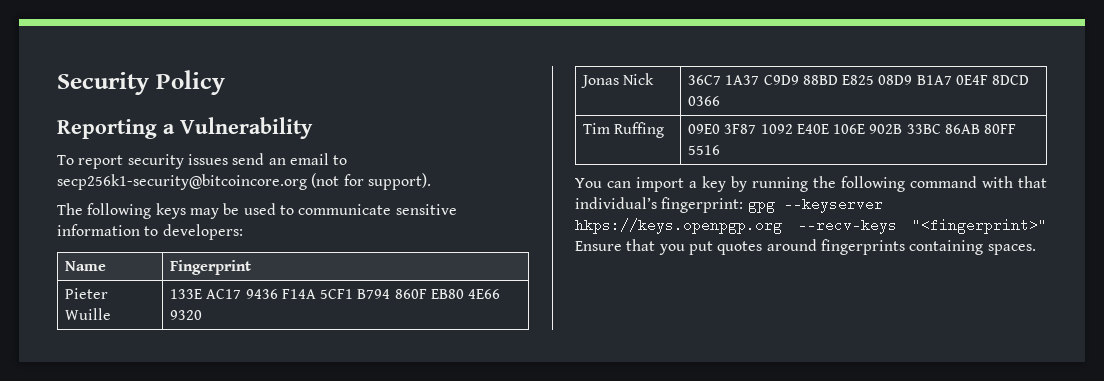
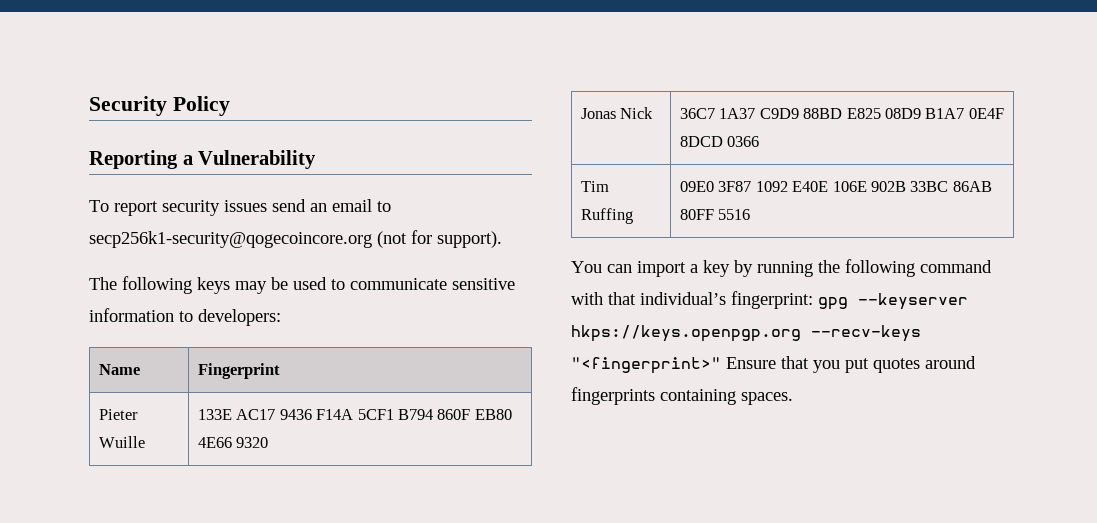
- To report security issues send an email to secp256k1-security@bitcoincore.org (not for support).
+ To report security issues send an email to secp256k1-security@qogecoincore.org (not for support).

